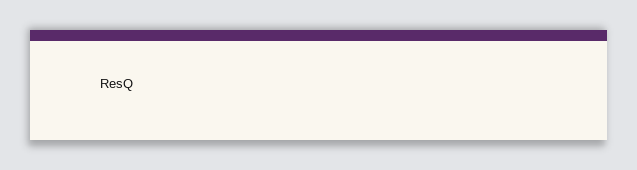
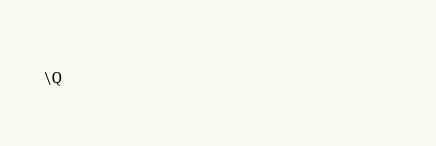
- ResQ
+ \Q

